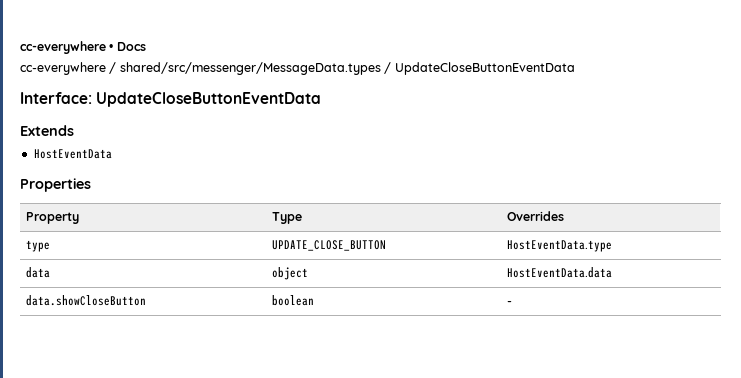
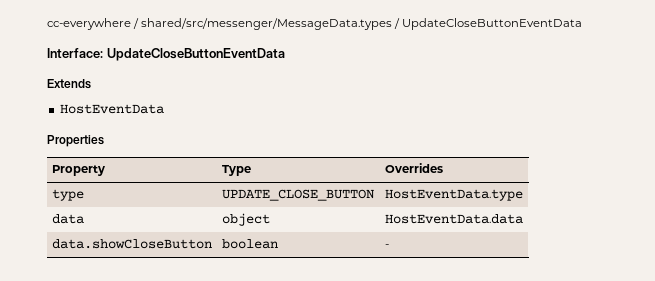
- cc-everywhere • Docs

